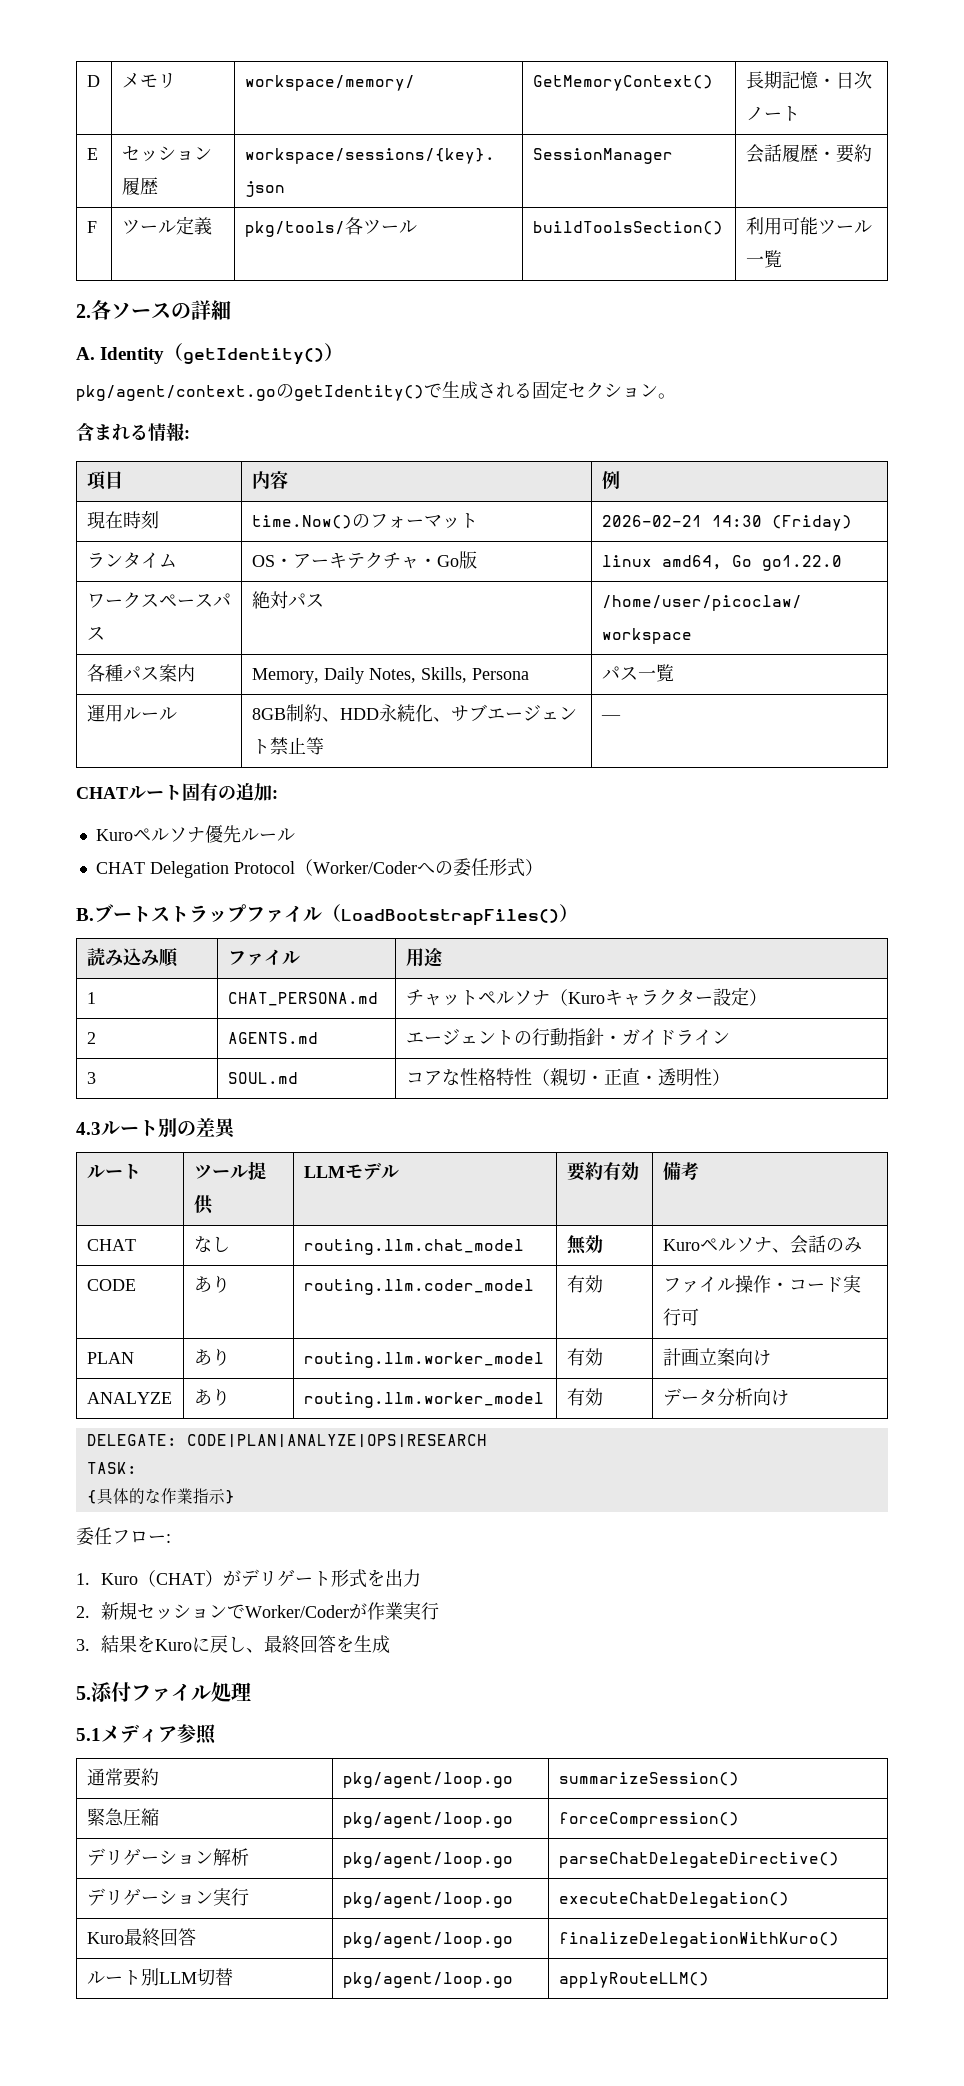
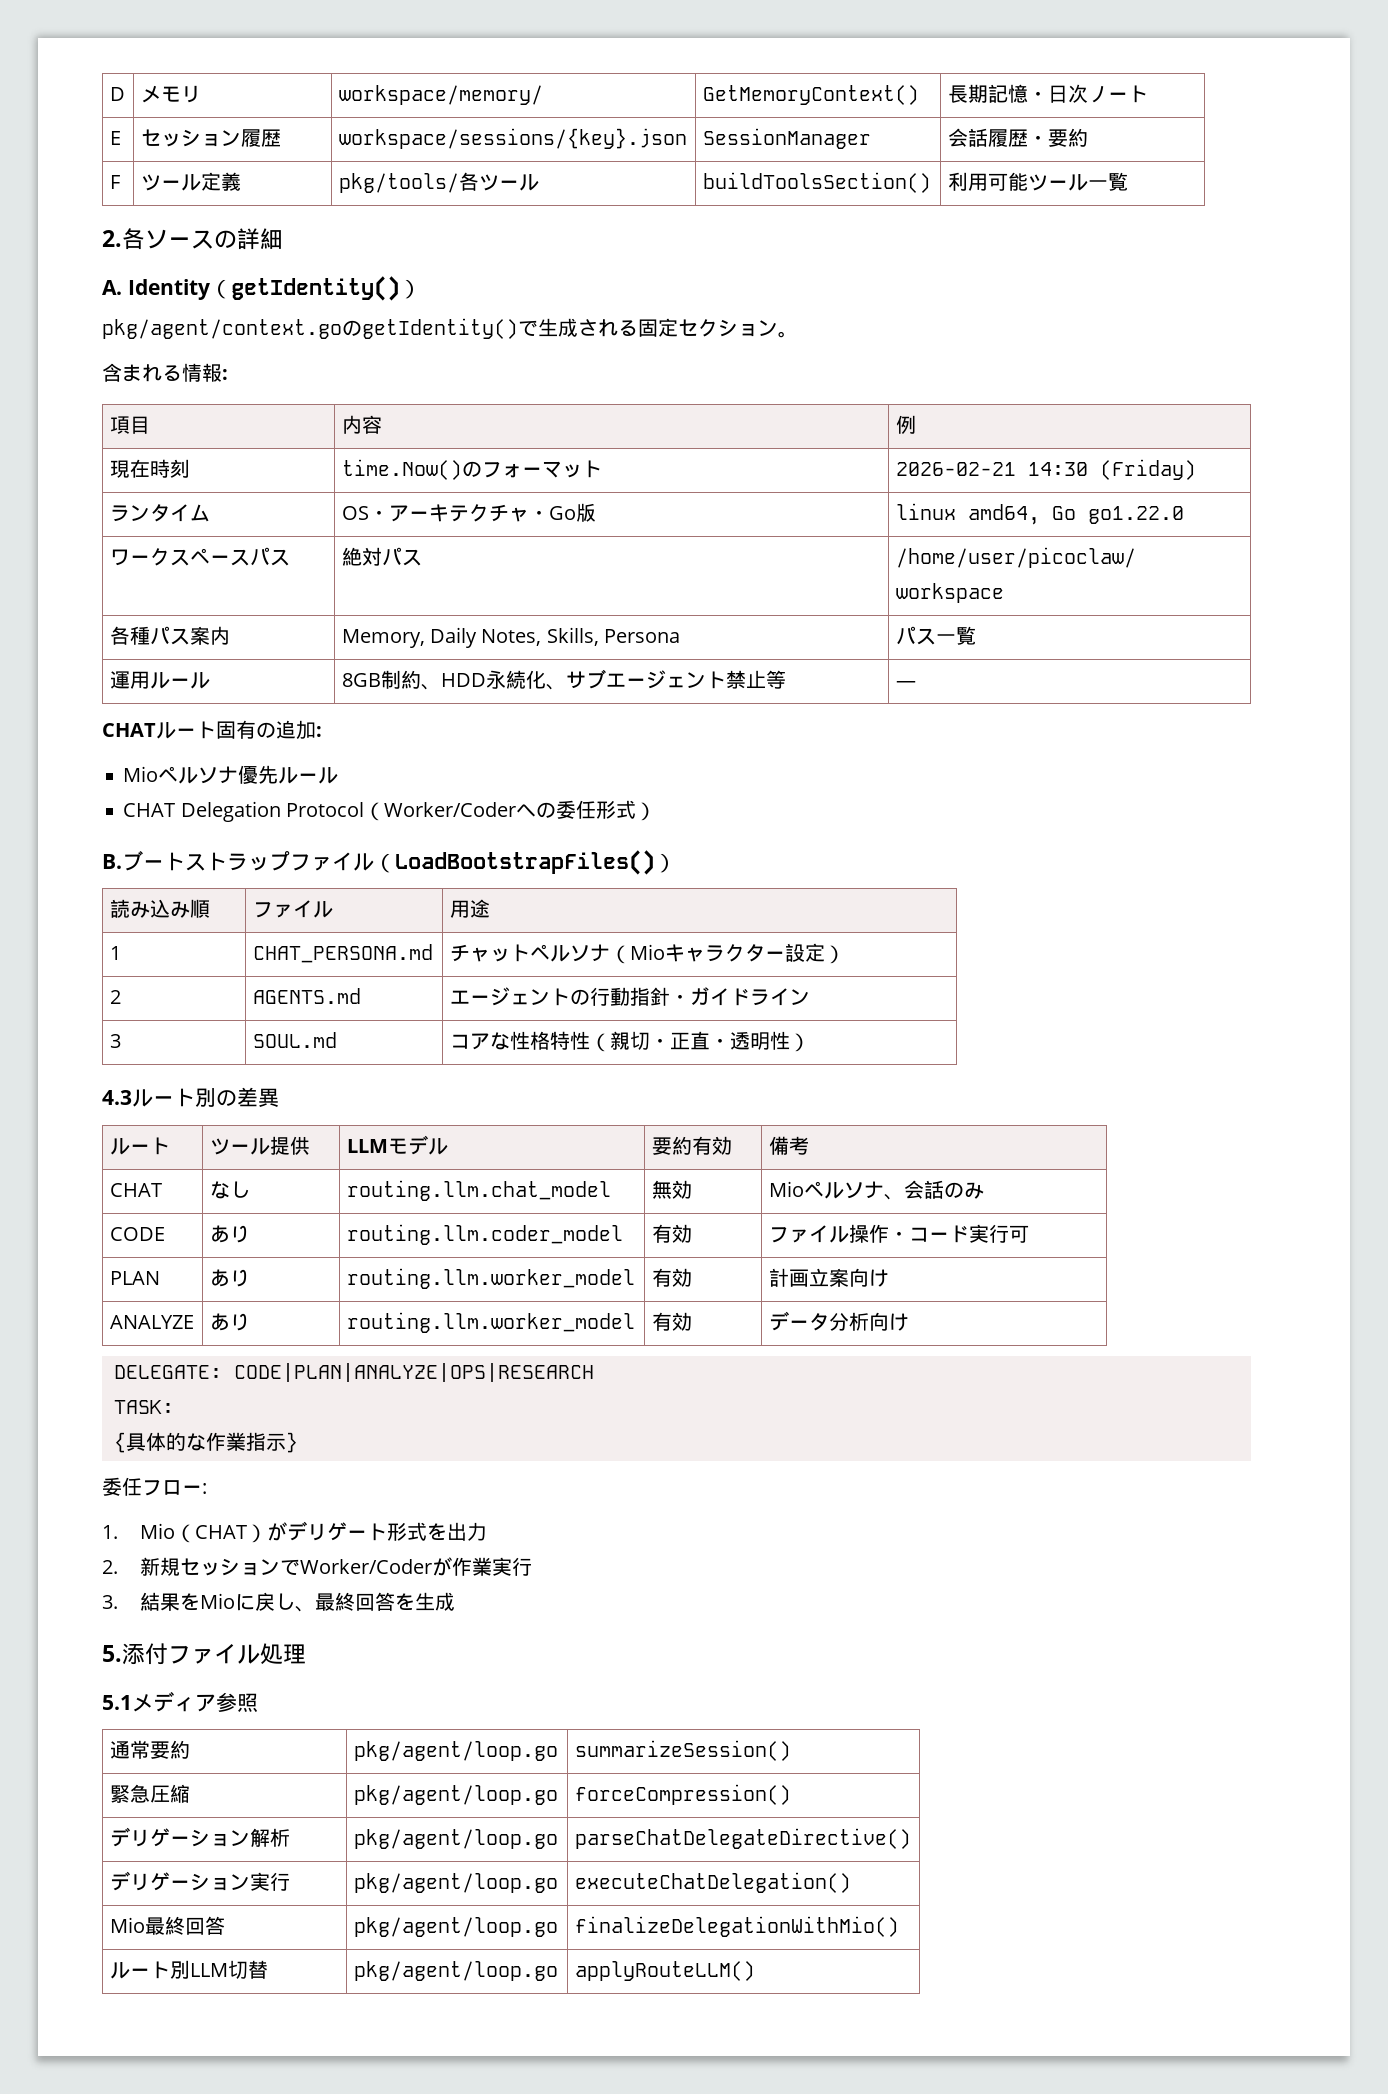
- Kuroペルソナ優先ルール
+ Mioペルソナ優先ルール
- 1 | CHAT_PERSONA.md | チャットペルソナ（Kuroキャラクター設定）
+ 1 | CHAT_PERSONA.md | チャットペルソナ（Mioキャラクター設定）
- CHAT | なし | routing.llm.chat_model | 無効 | Kuroペルソナ、会話のみ
+ CHAT | なし | routing.llm.chat_model | 無効 | Mioペルソナ、会話のみ
- 1. Kuro（CHAT）がデリゲート形式を出力
+ 1. Mio（CHAT）がデリゲート形式を出力
- 3.結果をKuroに戻し、最終回答を生成
+ 3.結果をMioに戻し、最終回答を生成
- Kuro最終回答 | pkg/agent/loop.go | finalizeDelegationWithKuro()
+ Mio最終回答 | pkg/agent/loop.go | finalizeDelegationWithMio()

